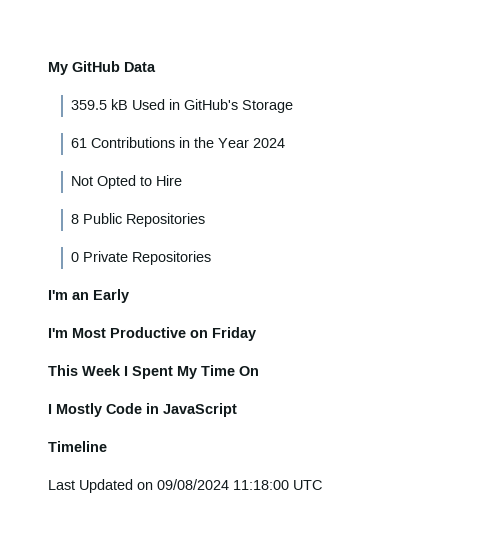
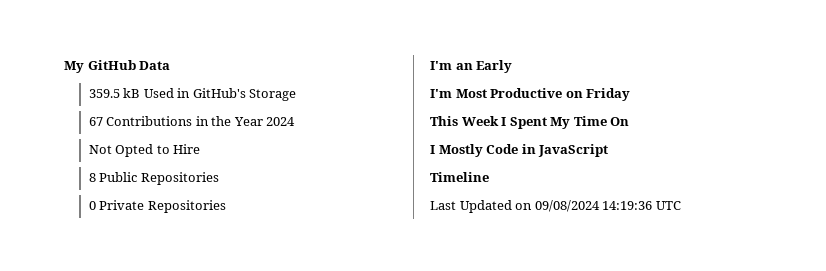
- 61 Contributions in the Year 2024
+ 67 Contributions in the Year 2024
- Last Updated on 09/08/2024 11:18:00 UTC
+ Last Updated on 09/08/2024 14:19:36 UTC

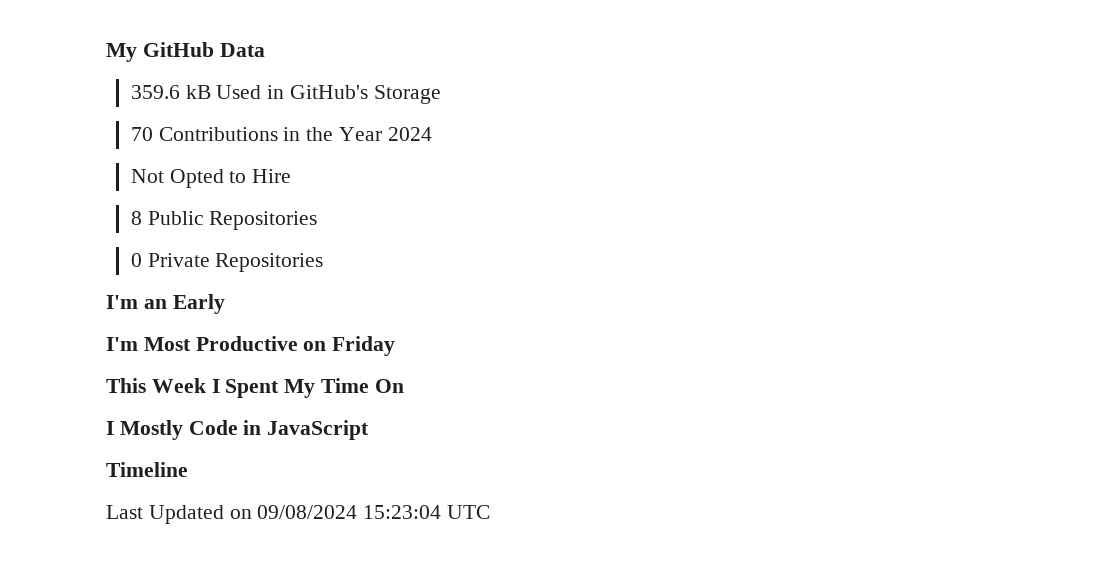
- 359.5 kB Used in GitHub's Storage
+ 359.6 kB Used in GitHub's Storage
- 67 Contributions in the Year 2024
+ 70 Contributions in the Year 2024
- Last Updated on 09/08/2024 14:19:36 UTC
+ Last Updated on 09/08/2024 15:23:04 UTC

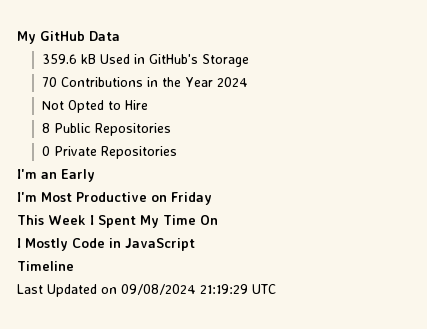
- Last Updated on 09/08/2024 15:23:04 UTC
+ Last Updated on 09/08/2024 21:19:29 UTC

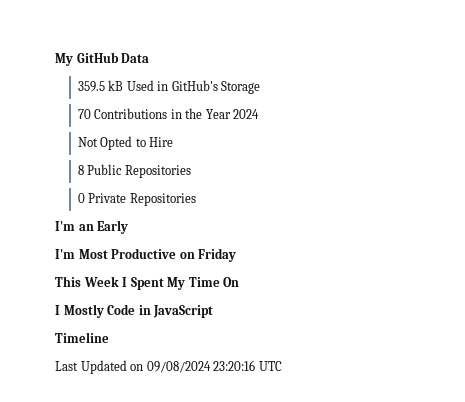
- 359.6 kB Used in GitHub's Storage
+ 359.5 kB Used in GitHub's Storage
- Last Updated on 09/08/2024 21:19:29 UTC
+ Last Updated on 09/08/2024 23:20:16 UTC

